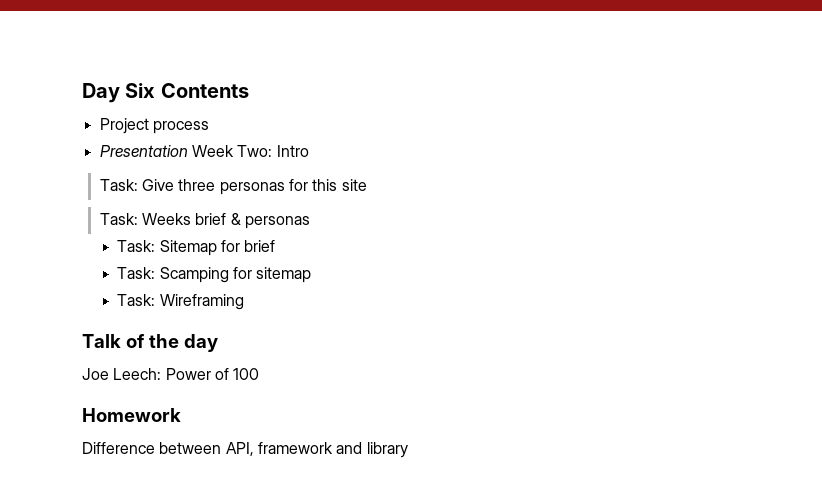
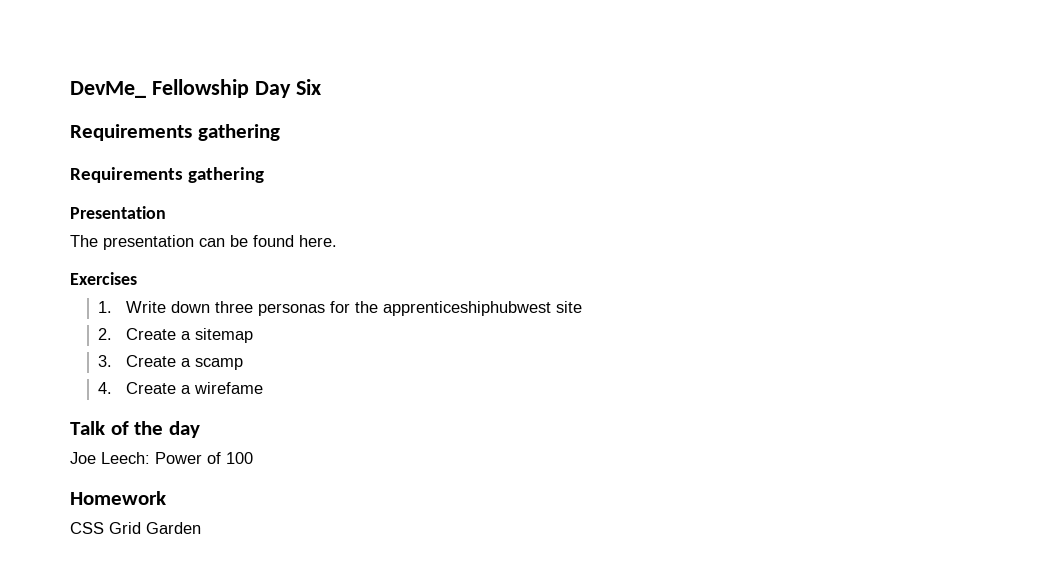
- Day Six Contents
- Project process
- Presentation Week Two: Intro
- Task: Give three personas for this site
+ DevMe_ Fellowship Day Six
+ Requirements gathering
+ Requirements gathering
+ Presentation
+ The presentation can be found here.
+ Exercises
+ 1. Write down three personas for the apprenticeshiphubwest site
- Task: Weeks brief & personas
- Task: Sitemap for brief
- Task: Scamping for sitemap
- Task: Wireframing
+ 2. Create a sitemap
+ 3. Create a scamp
+ 4. Create a wirefame
- Difference between API, framework and library
+ CSS Grid Garden

